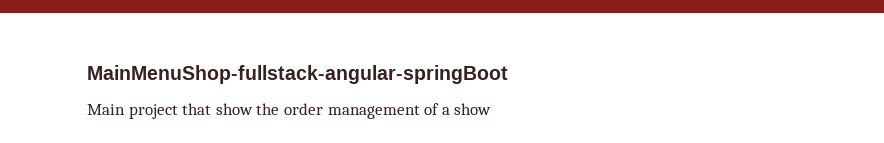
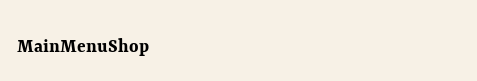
- MainMenuShop-fullstack-angular-springBoot
- Main project that show the order management of a show
+ MainMenuShop

